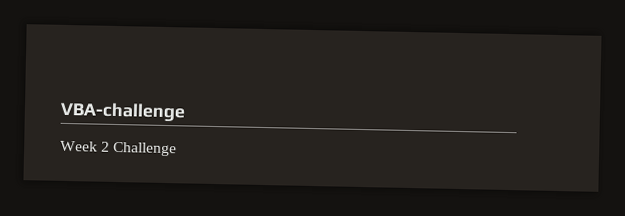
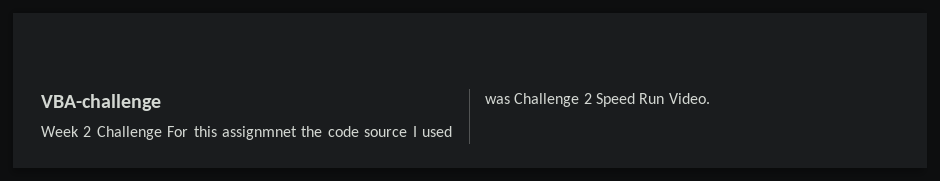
- Week 2 Challenge
+ Week 2 Challenge For this assignmnet the code source I used was Challenge 2 Speed Run Video.

